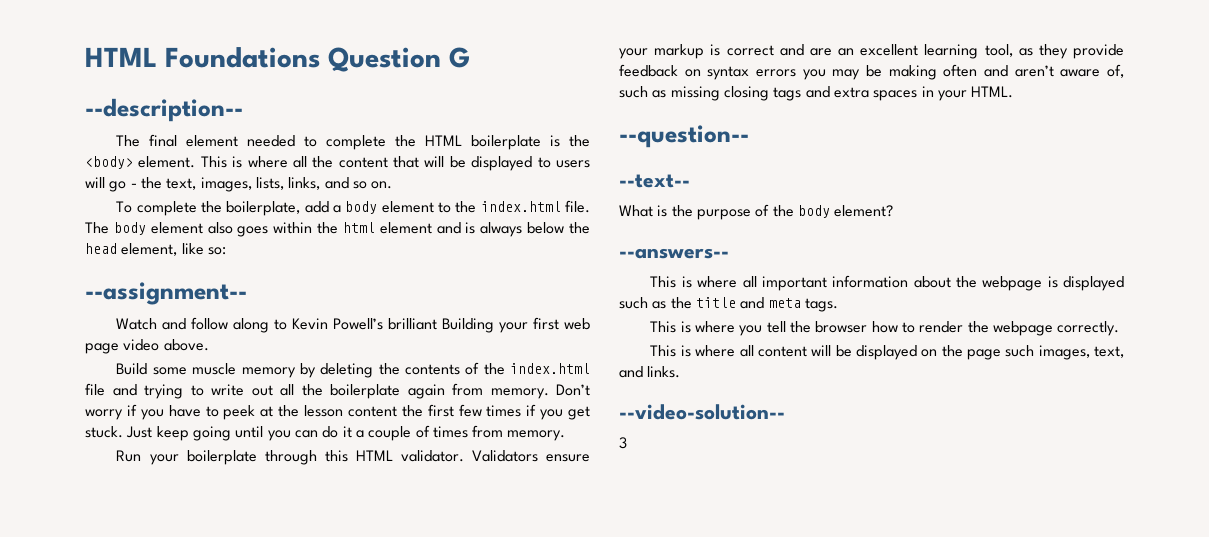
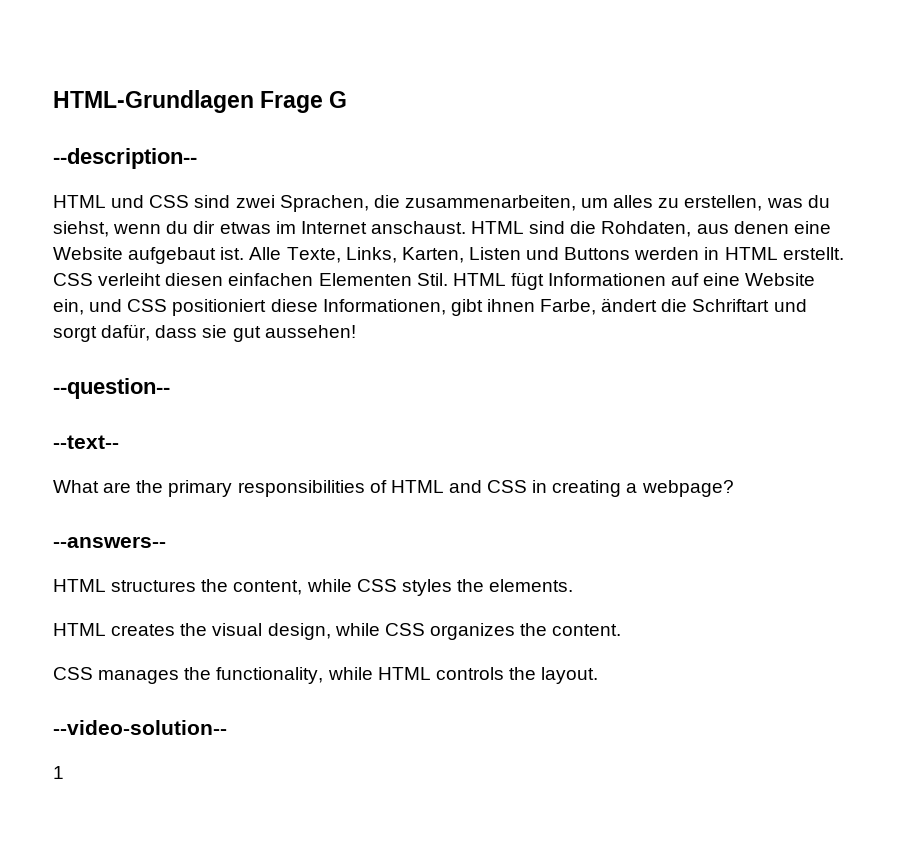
- HTML Foundations Question G
+ HTML-Grundlagen Frage G
- The final element needed to complete the HTML boilerplate is the <body> element. This is where all the content that will be displayed to users will go - the text, images, lists, links, and so on.
- To complete the boilerplate, add a body element to the index.html file. The body element also goes within the html element and is always below the head element, like so:
- --assignment--
- Watch and follow along to Kevin Powell’s brilliant Building your first web page video above.
- Build some muscle memory by deleting the contents of the index.html file and trying to write out all the boilerplate again from memory. Don’t worry if you have to peek at the lesson content the first few times if you get stuck. Just keep going until you can do it a couple of times from memory.
- Run your boilerplate through this HTML validator. Validators ensure your markup is correct and are an excellent learning tool, as they provide feedback on syntax errors you may be making often and aren’t aware of, such as missing closing tags and extra spaces in your HTML.
+ HTML und CSS sind zwei Sprachen, die zusammenarbeiten, um alles zu erstellen, was du siehst, wenn du dir etwas im Internet anschaust. HTML sind die Rohdaten, aus denen eine Website aufgebaut ist. Alle Texte, Links, Karten, Listen und Buttons werden in HTML erstellt. CSS verleiht diesen einfachen Elementen Stil. HTML fügt Informationen auf eine Website ein, und CSS positioniert diese Informationen, gibt ihnen Farbe, ändert die Schriftart und sorgt dafür, dass sie gut aussehen!
  --question--
  --text--
- What is the purpose of the body element?
+ What are the primary responsibilities of HTML and CSS in creating a webpage?
  --answers--
- This is where all important information about the webpage is displayed such as the title and meta tags.
- This is where you tell the browser how to render the webpage correctly.
- This is where all content will be displayed on the page such images, text, and links.
+ HTML structures the content, while CSS styles the elements.
+ HTML creates the visual design, while CSS organizes the content.
+ CSS manages the functionality, while HTML controls the layout.
- 3
+ 1

